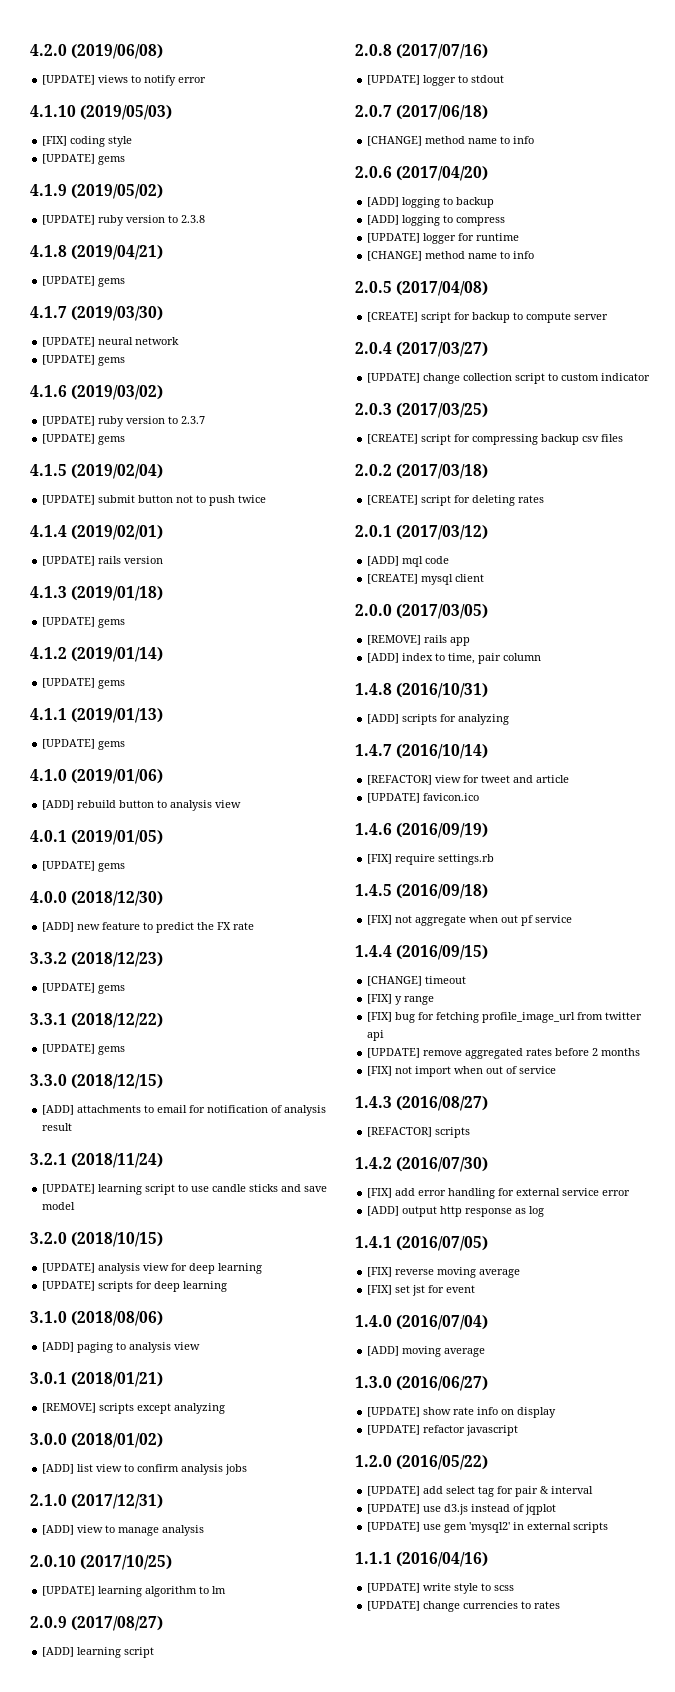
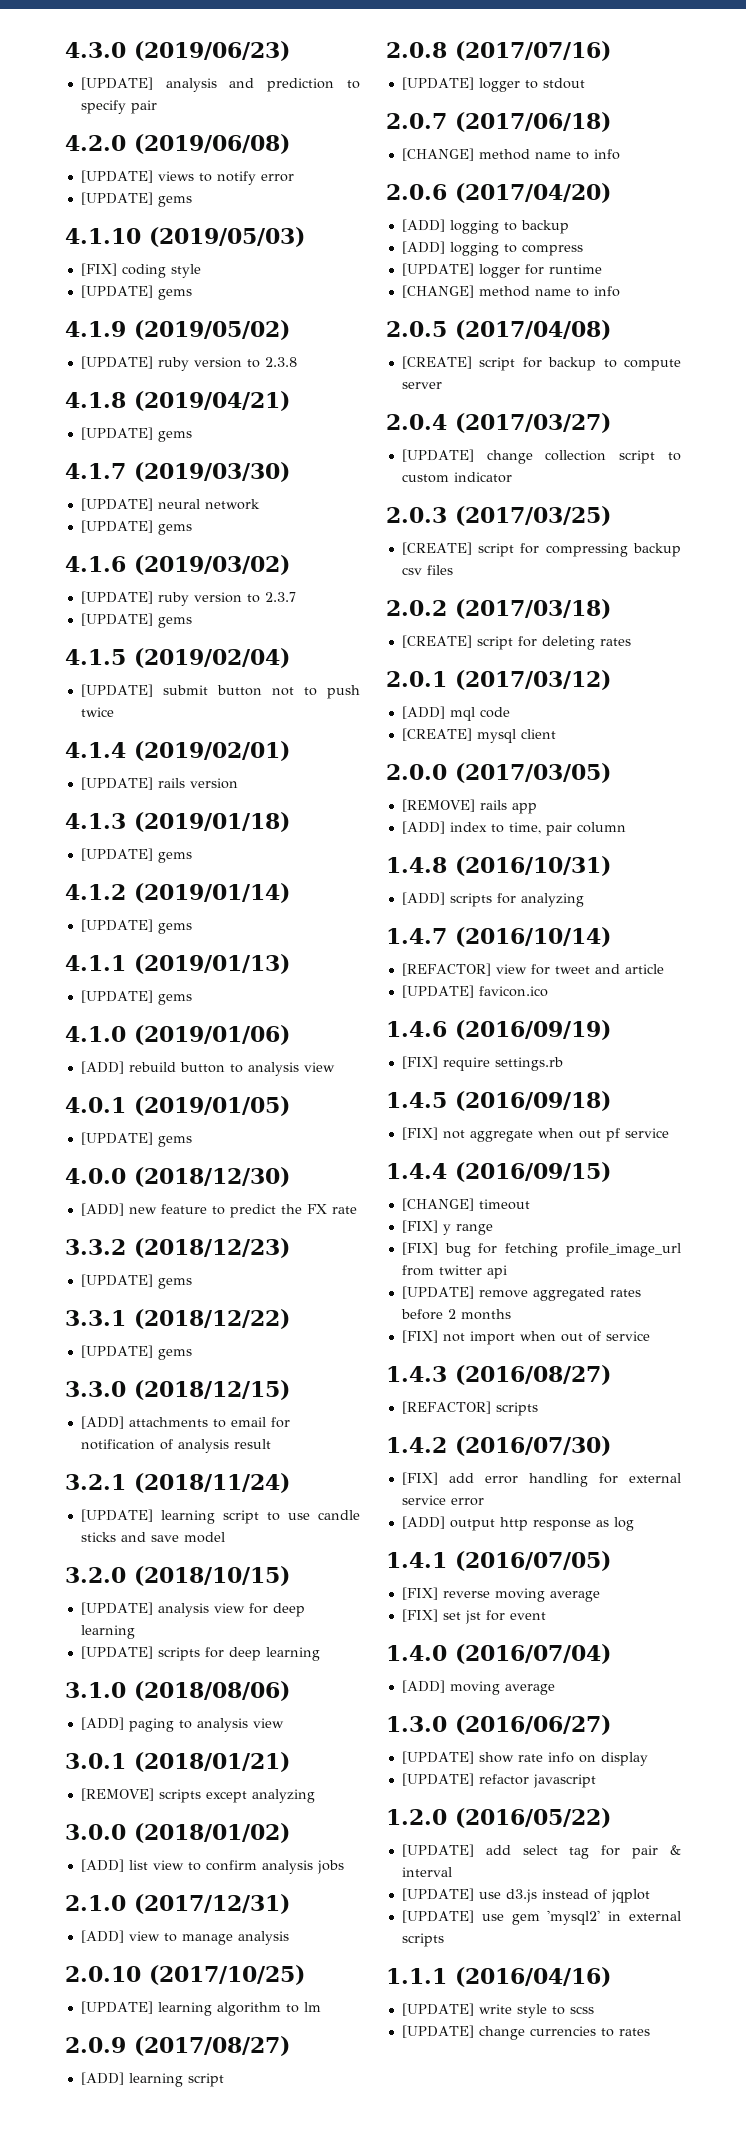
+ 4.3.0 (2019/06/23)
+ [UPDATE] analysis and prediction to specify pair
  [UPDATE] views to notify error
+ [UPDATE] gems

